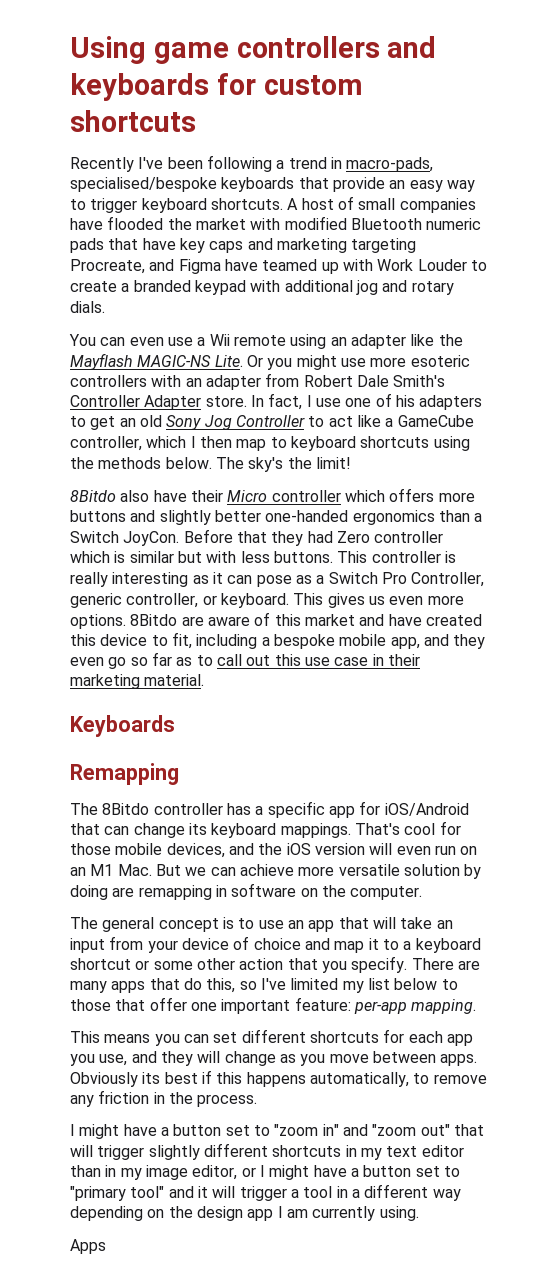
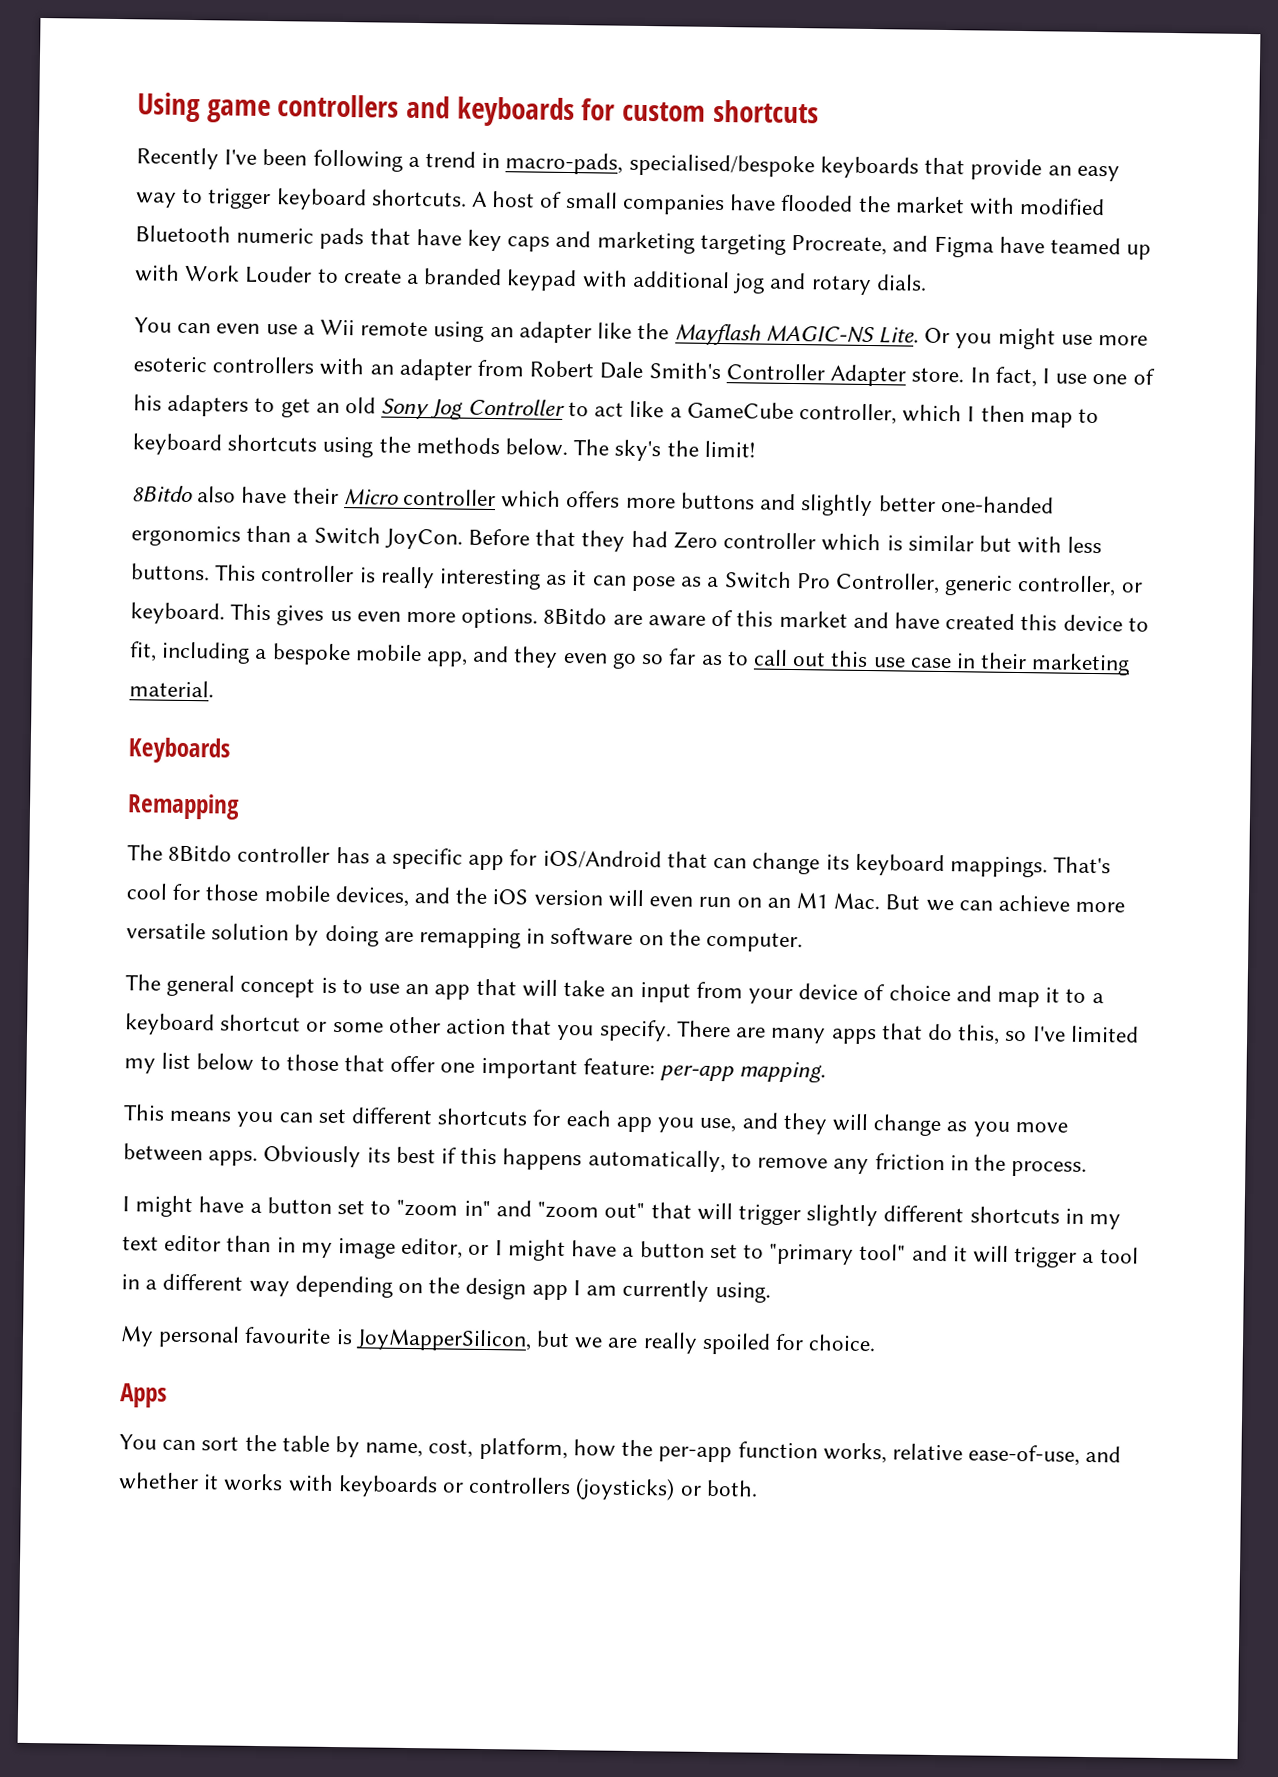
+ My personal favourite is JoyMapperSilicon, but we are really spoiled for choice.
  Apps
+ You can sort the table by name, cost, platform, how the per-app function works, relative ease-of-use, and whether it works with keyboards or controllers (joysticks) or both.

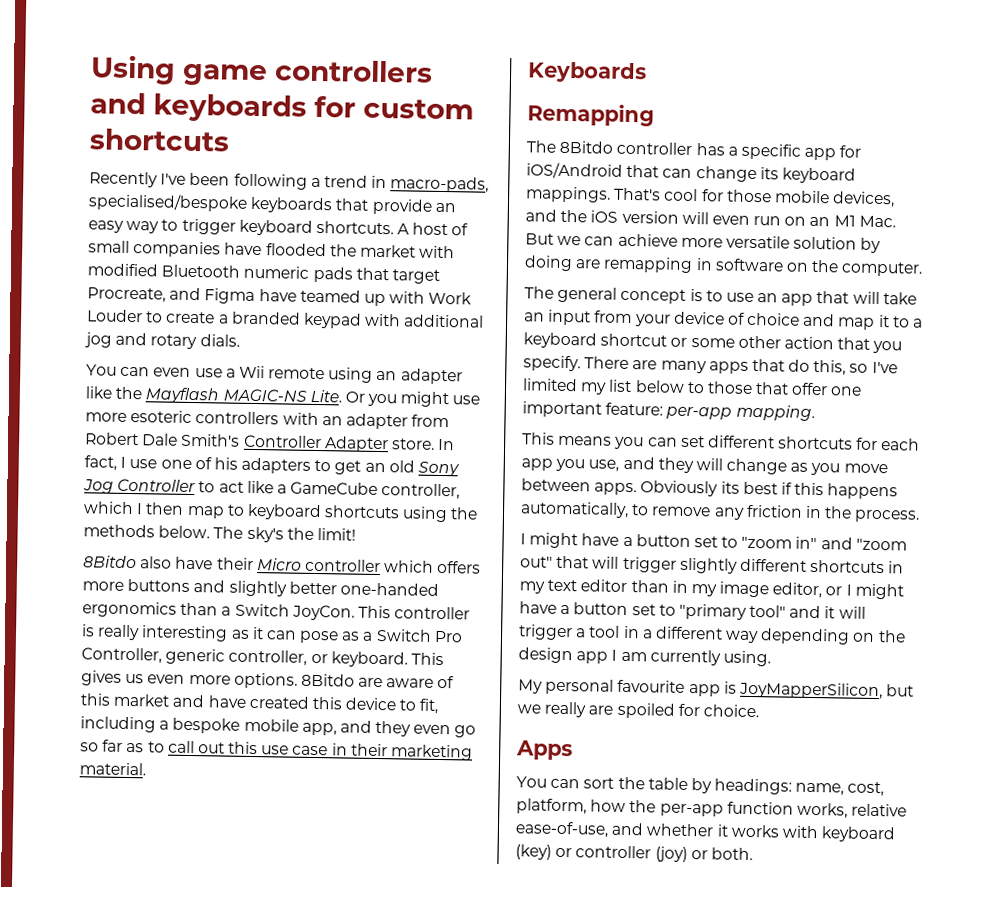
- A host of small companies have flooded the market with modified Bluetooth numeric pads that have key caps and marketing targeting Procreate, and Figma have teamed up with Work Louder to create a branded keypad with additional jog and rotary dials.
+ A host of small companies have flooded the market with modified Bluetooth numeric pads that target Procreate, and Figma have teamed up with Work Louder to create a branded keypad with additional jog and rotary dials.
- Before that they had Zero controller which is similar but with less buttons.
- My personal favourite is JoyMapperSilicon, but we are really spoiled for choice.
+ My personal favourite app is JoyMapperSilicon, but we really are spoiled for choice.
- You can sort the table by name, cost, platform, how the per-app function works, relative ease-of-use, and whether it works with keyboards or controllers (joysticks) or both.
+ You can sort the table by headings: name, cost, platform, how the per-app function works, relative ease-of-use, and whether it works with keyboard (key) or controller (joy) or both.

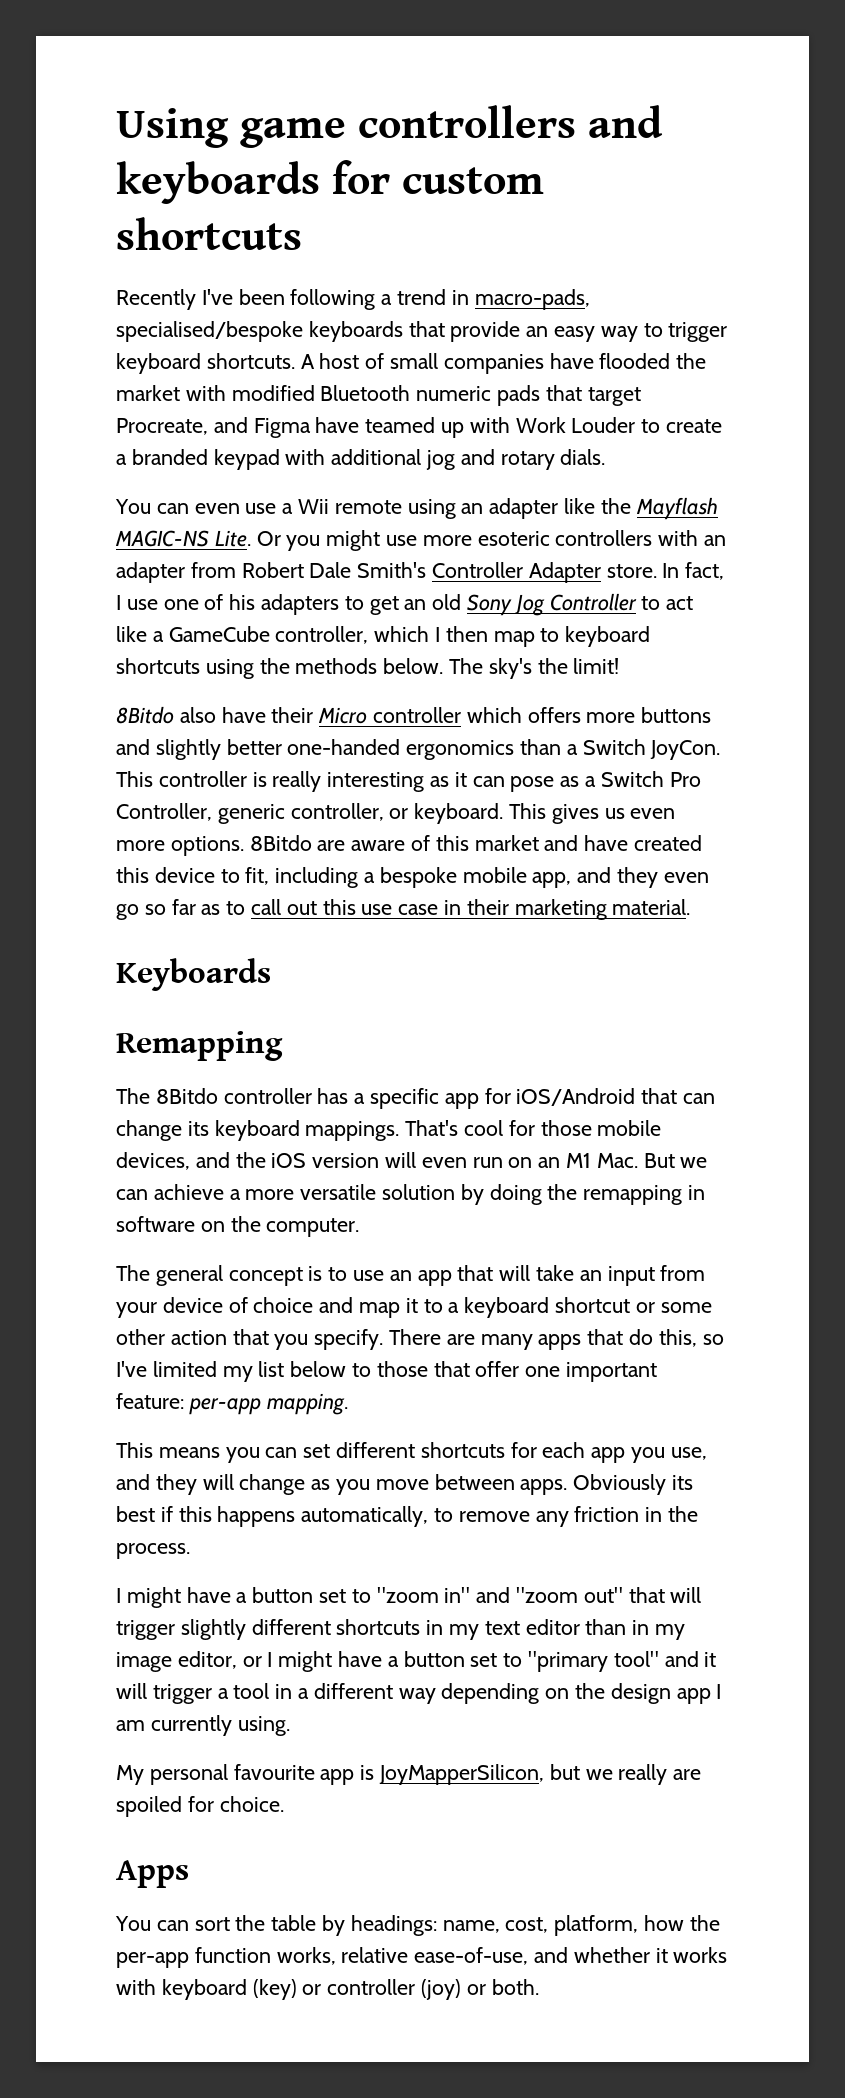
- That's cool for those mobile devices, and the iOS version will even run on an M1 Mac. But we can achieve more versatile solution by doing are remapping in software on the computer.
+ That's cool for those mobile devices, and the iOS version will even run on an M1 Mac. But we can achieve a more versatile solution by doing the remapping in software on the computer.

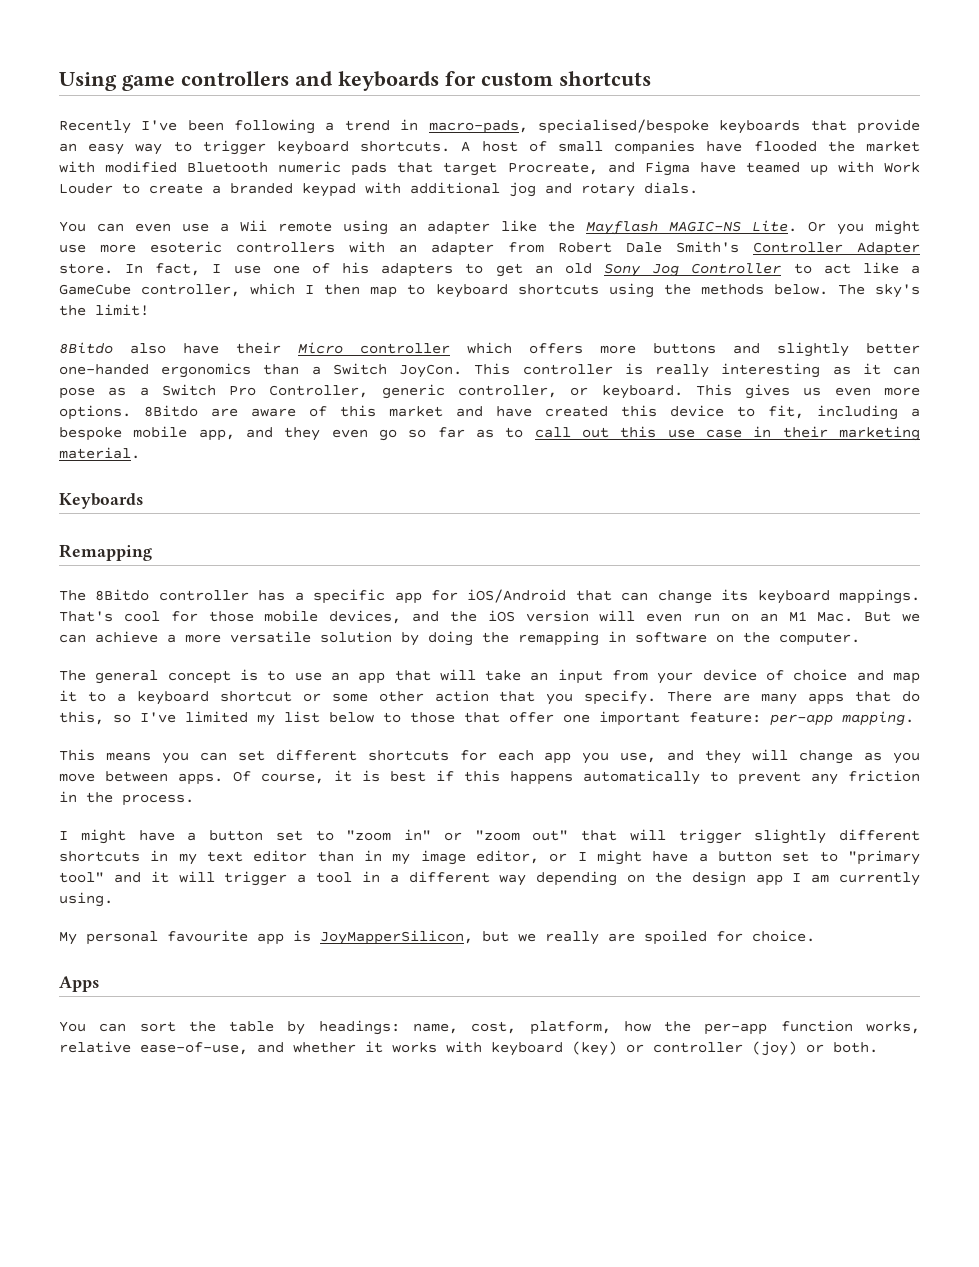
- Obviously its best if this happens automatically, to remove any friction in the process.
+ Of course, it is best if this happens automatically to prevent any friction in the process.
- I might have a button set to "zoom in" and "zoom out" that will trigger slightly different shortcuts in my text editor than in my image editor, or I might have a button set to "primary tool" and it will trigger a tool in a different way depending on the design app I am currently using.
+ I might have a button set to "zoom in" or "zoom out" that will trigger slightly different shortcuts in my text editor than in my image editor, or I might have a button set to "primary tool" and it will trigger a tool in a different way depending on the design app I am currently using.

